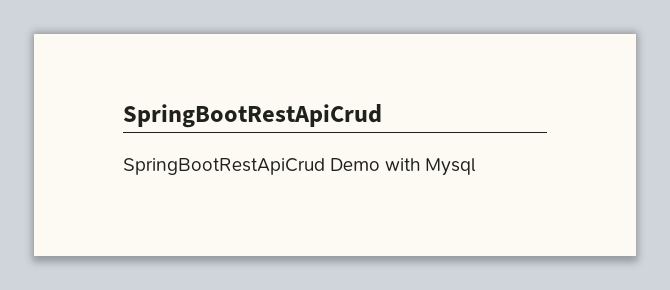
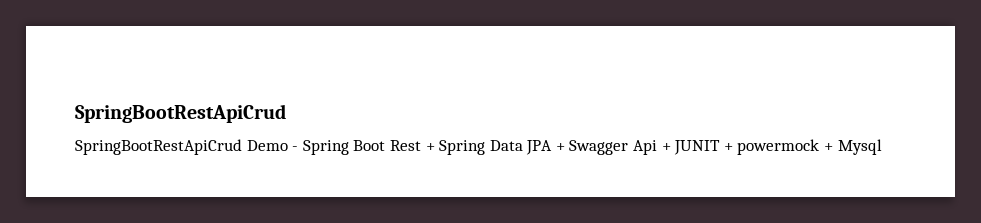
- SpringBootRestApiCrud Demo with Mysql
+ SpringBootRestApiCrud Demo - Spring Boot Rest + Spring Data JPA + Swagger Api + JUNIT + powermock + Mysql

